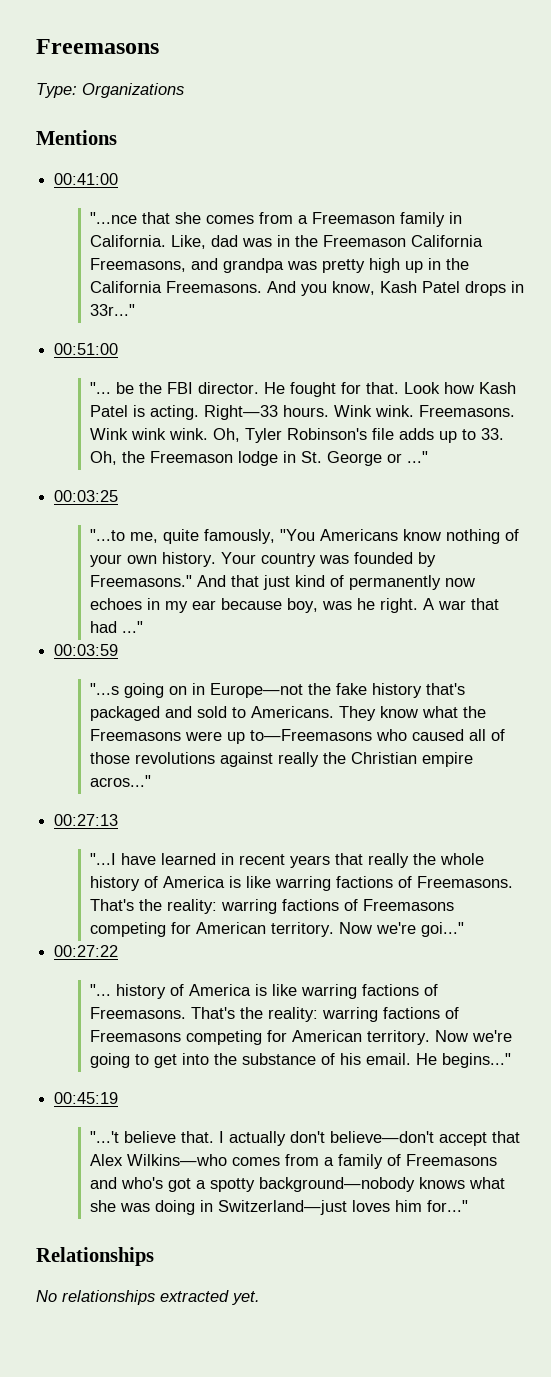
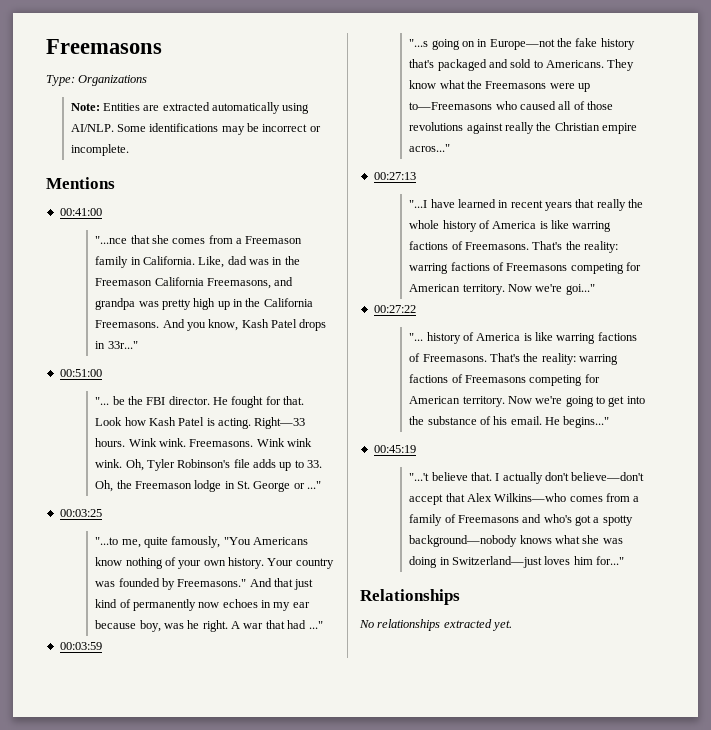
+ Note: Entities are extracted automatically using AI/NLP. Some identifications may be incorrect or incomplete.

